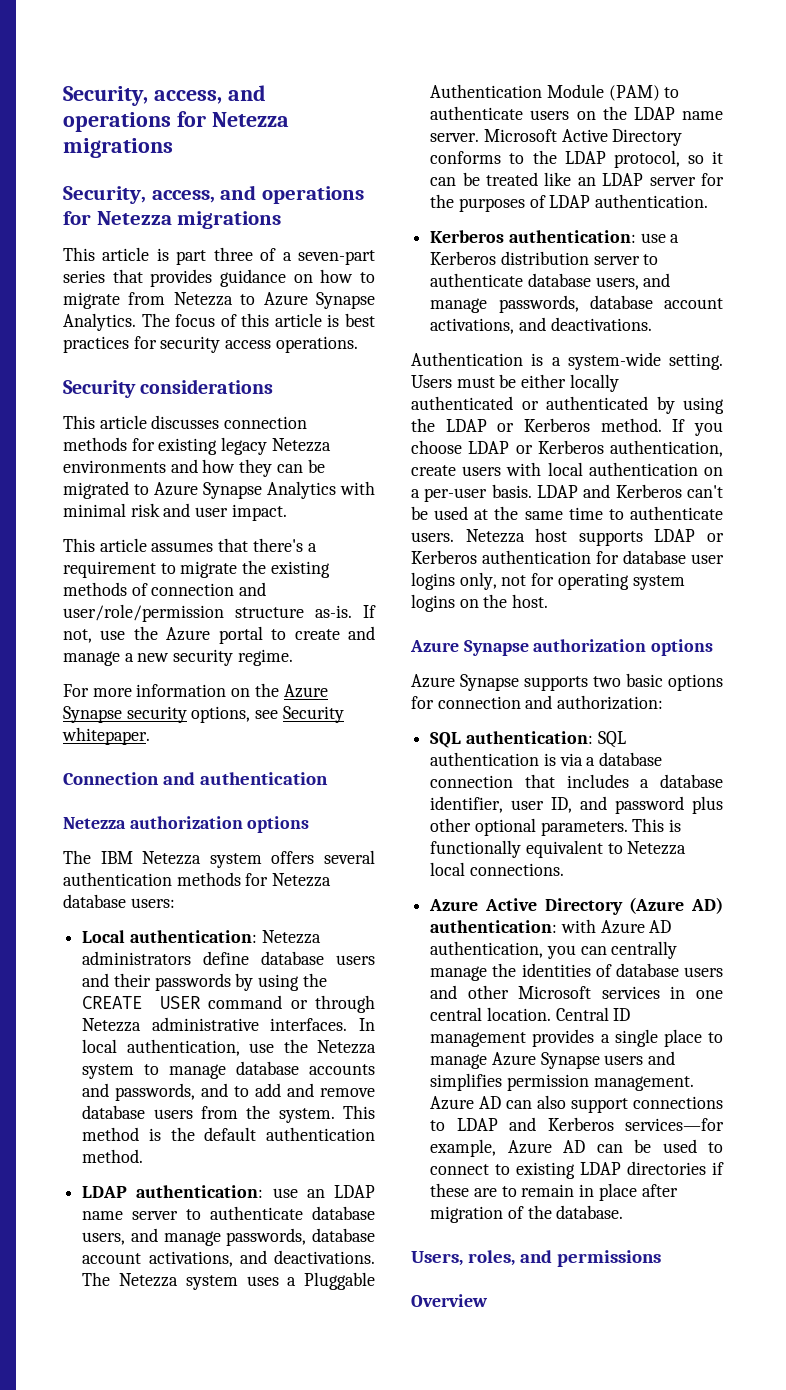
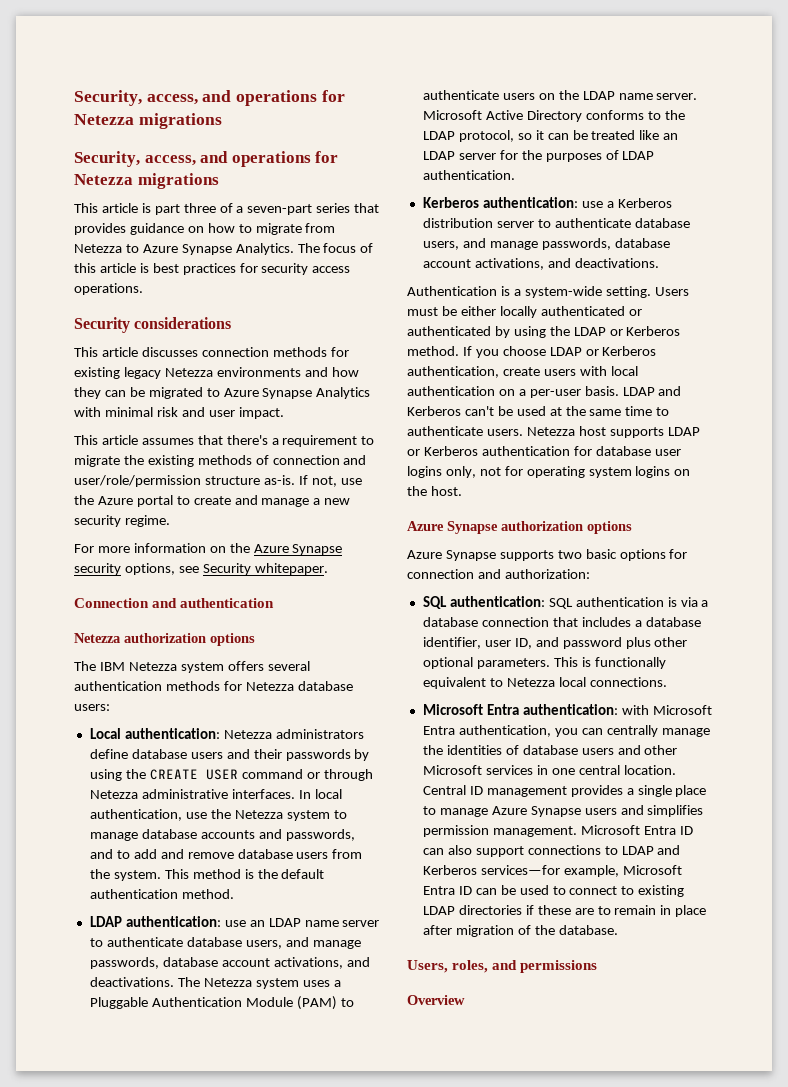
- Azure Active Directory (Azure AD) authentication: with Azure AD authentication, you can centrally manage the identities of database users and other Microsoft services in one central location.
+ Microsoft Entra authentication: with Microsoft Entra authentication, you can centrally manage the identities of database users and other Microsoft services in one central location.
- Azure AD can also support connections to LDAP and Kerberos services—for example, Azure AD can be used to connect to existing LDAP directories if these are to remain in place after migration of the database.
+ Microsoft Entra ID can also support connections to LDAP and Kerberos services—for example, Microsoft Entra ID can be used to connect to existing LDAP directories if these are to remain in place after migration of the database.

